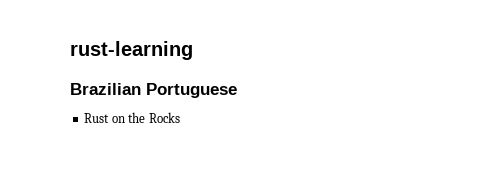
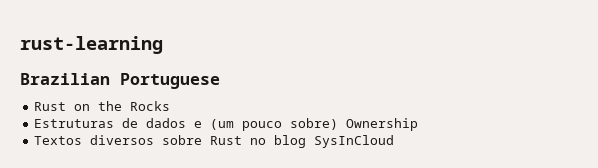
+ Estruturas de dados e (um pouco sobre) Ownership
+ Textos diversos sobre Rust no blog SysInCloud

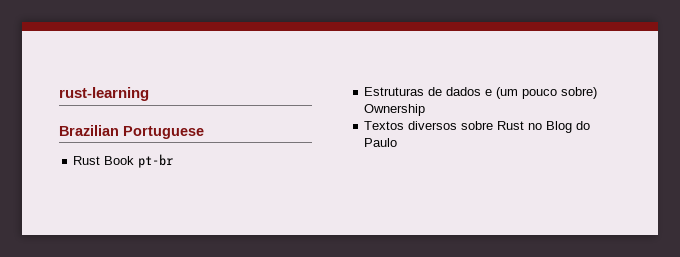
- Rust on the Rocks
+ Rust Book pt-br
- Textos diversos sobre Rust no blog SysInCloud
+ Textos diversos sobre Rust no Blog do Paulo

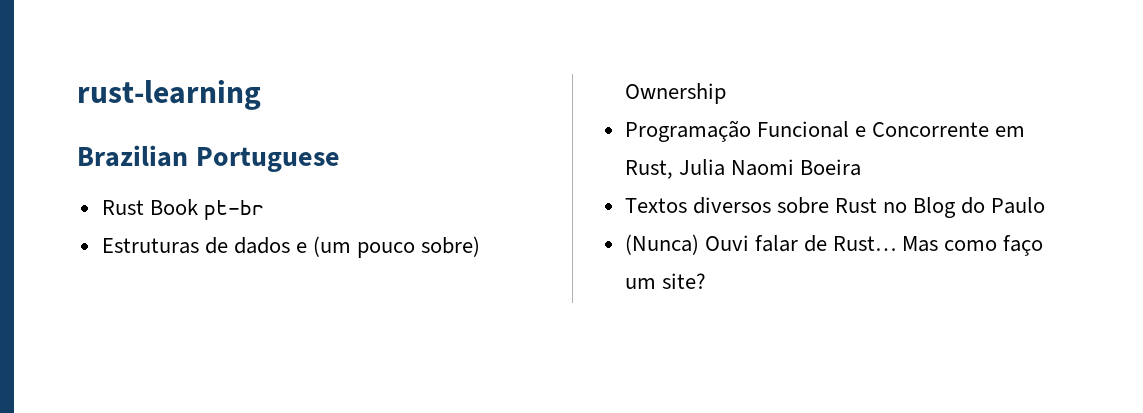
+ Programação Funcional e Concorrente em Rust, Julia Naomi Boeira
+ (Nunca) Ouvi falar de Rust… Mas como faço um site?

